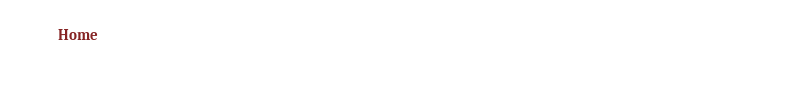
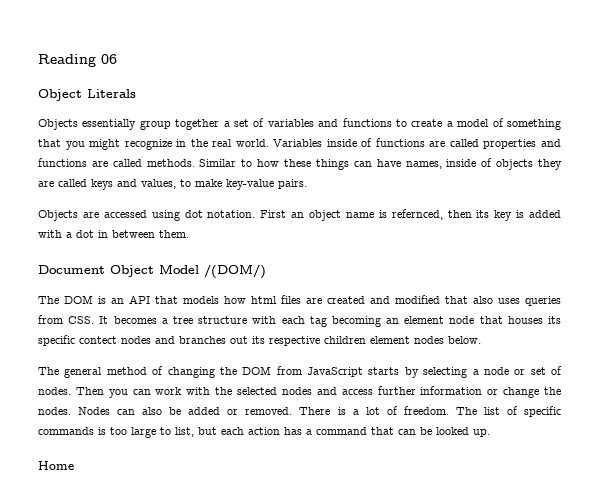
+ Reading 06
+ Object Literals
+ Objects essentially group together a set of variables and functions to create a model of something that you might recognize in the real world. Variables inside of functions are called properties and functions are called methods. Similar to how these things can have names, inside of objects they are called keys and values, to make key-value pairs.
+ Objects are accessed using dot notation. First an object name is refernced, then its key is added with a dot in between them.
+ Document Object Model /(DOM/)
+ The DOM is an API that models how html files are created and modified that also uses queries from CSS. It becomes a tree structure with each tag becoming an element node that houses its specific contect nodes and branches out its respective children element nodes below.
+ The general method of changing the DOM from JavaScript starts by selecting a node or set of nodes. Then you can work with the selected nodes and access further information or change the nodes. Nodes can also be added or removed. There is a lot of freedom. The list of specific commands is too large to list, but each action has a command that can be looked up.

